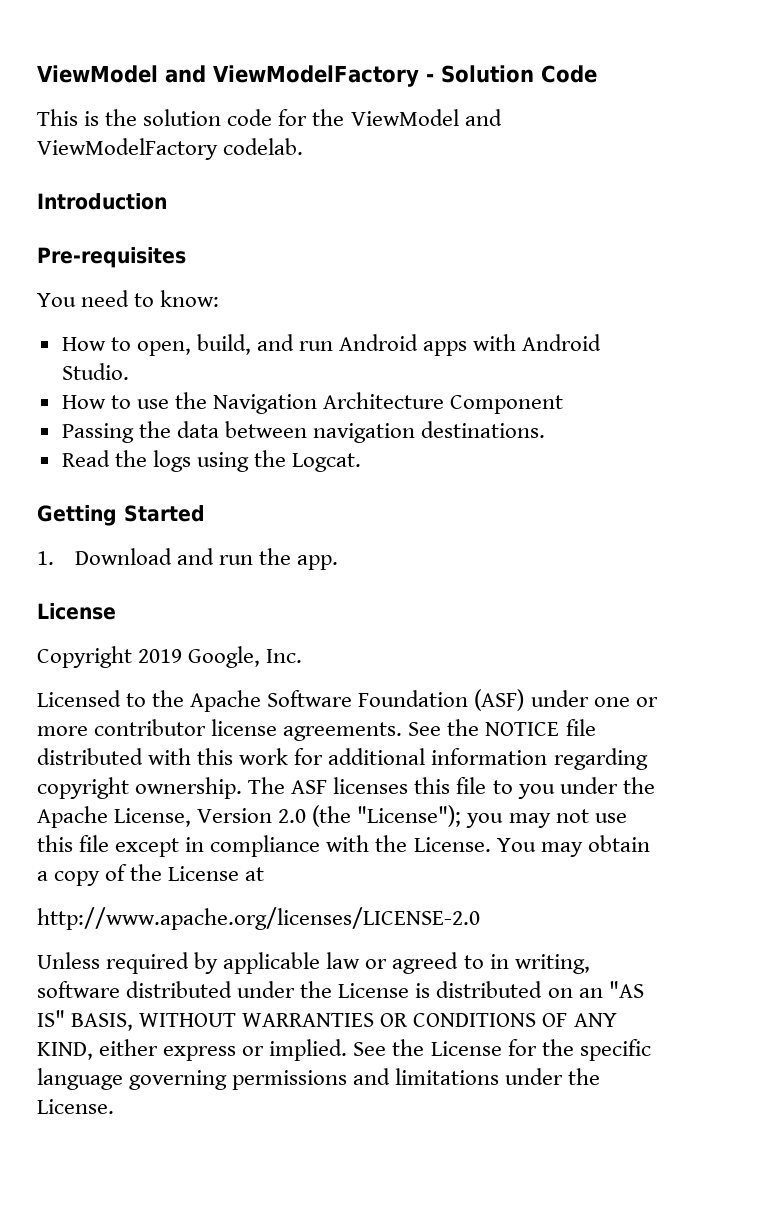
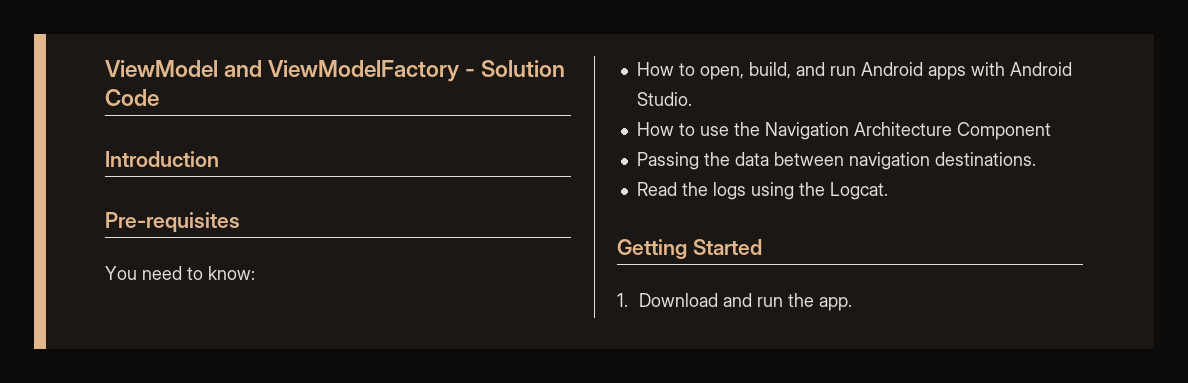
- This is the solution code for the ViewModel and ViewModelFactory codelab.
  1. Download and run the app.
- License
- Copyright 2019 Google, Inc.
- Licensed to the Apache Software Foundation (ASF) under one or more contributor license agreements. See the NOTICE file distributed with this work for additional information regarding copyright ownership. The ASF licenses this file to you under the Apache License, Version 2.0 (the "License"); you may not use this file except in compliance with the License. You may obtain a copy of the License at
- http://www.apache.org/licenses/LICENSE-2.0
- Unless required by applicable law or agreed to in writing, software distributed under the License is distributed on an "AS IS" BASIS, WITHOUT WARRANTIES OR CONDITIONS OF ANY KIND, either express or implied. See the License for the specific language governing permissions and limitations under the License.

